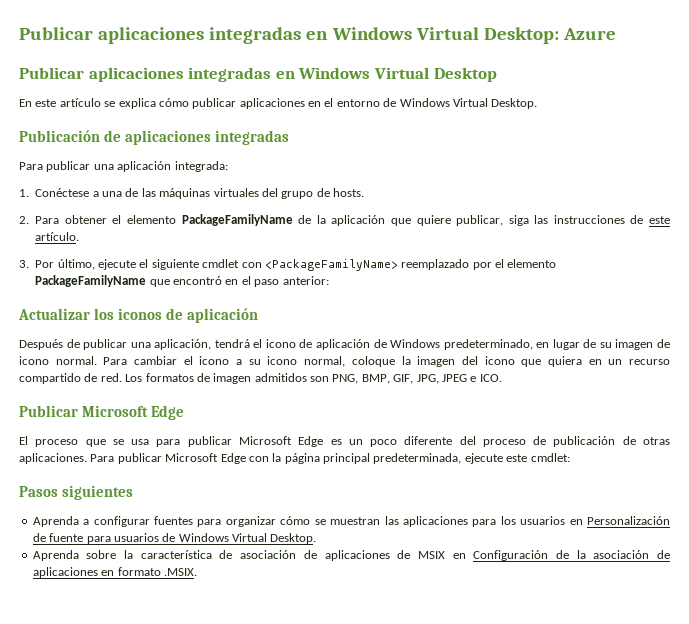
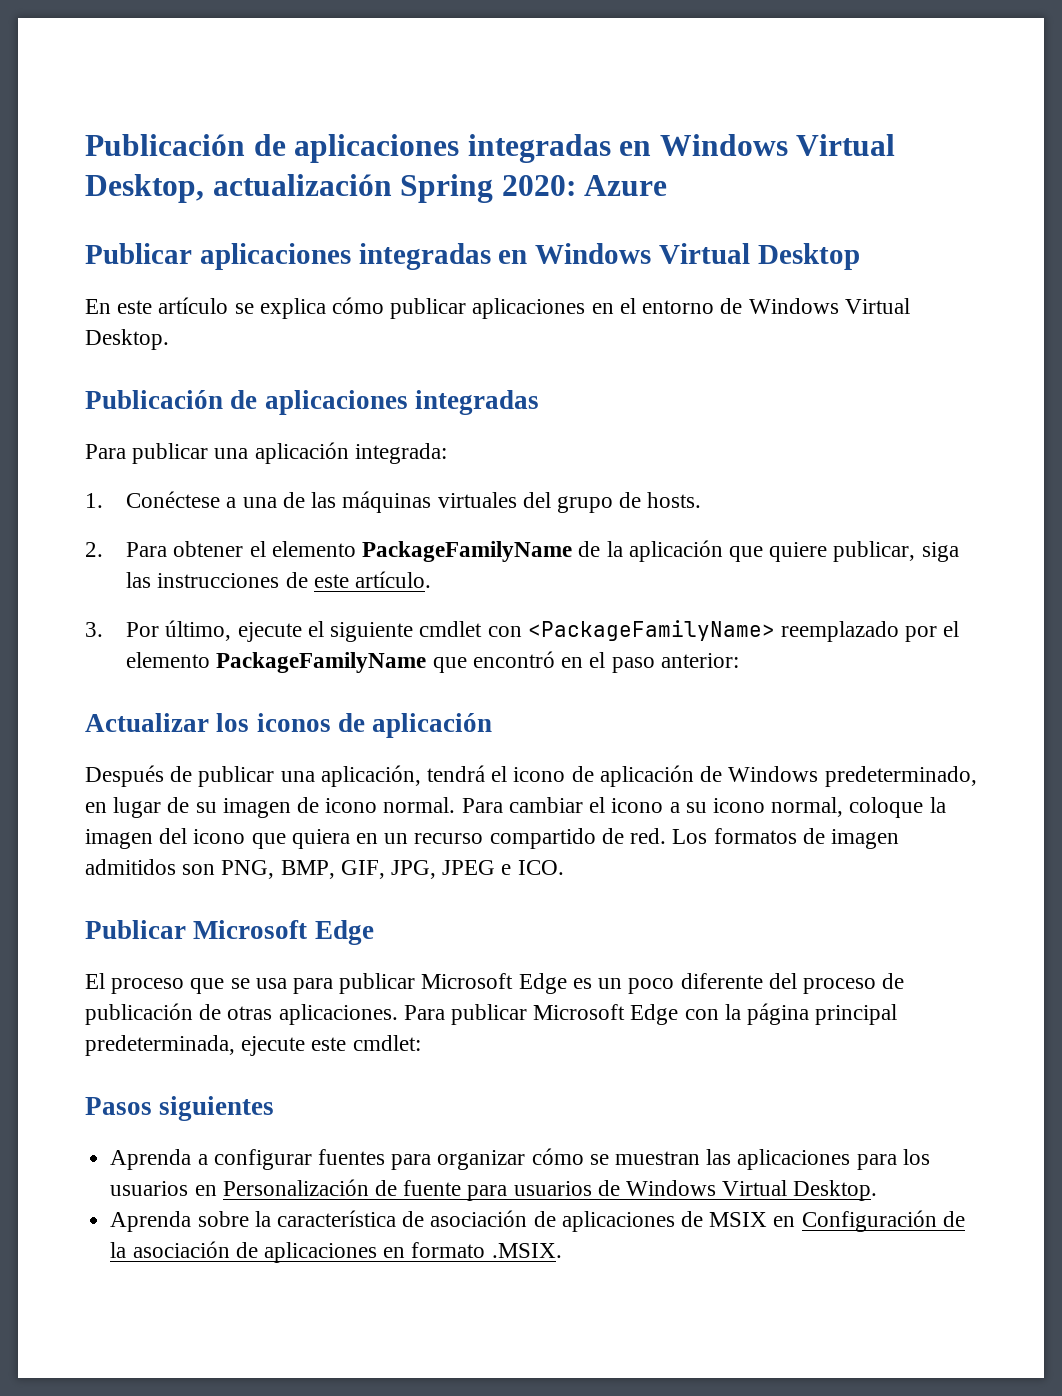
- Publicar aplicaciones integradas en Windows Virtual Desktop: Azure
+ Publicación de aplicaciones integradas en Windows Virtual Desktop, actualización Spring 2020: Azure

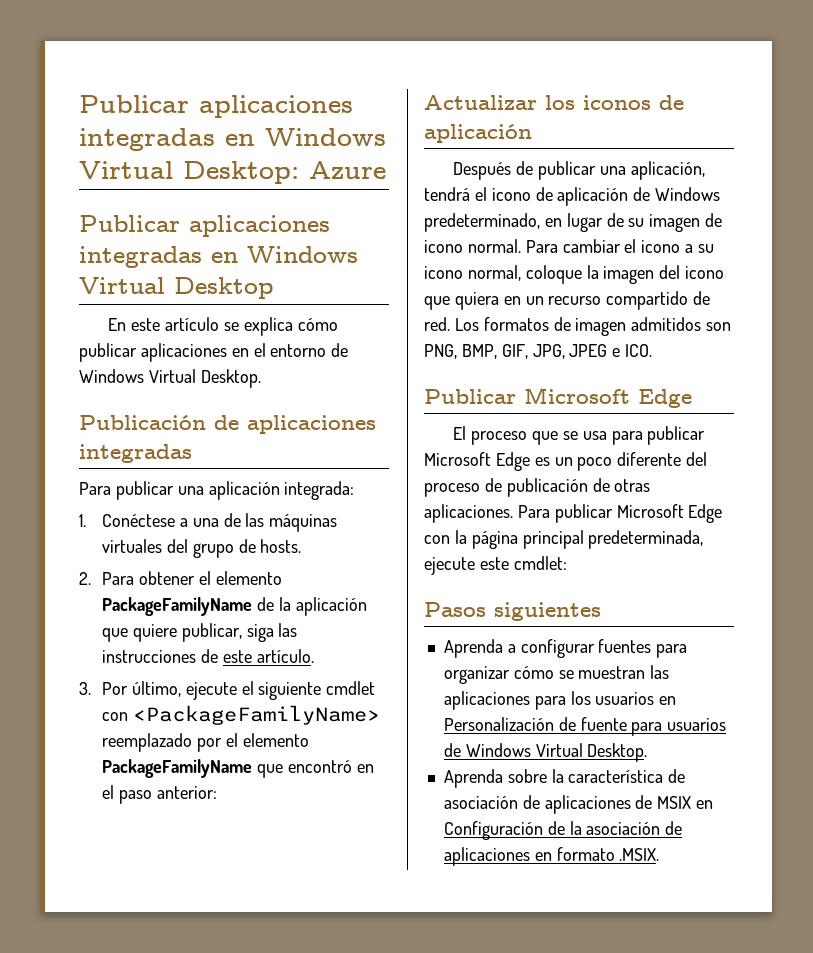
- Publicación de aplicaciones integradas en Windows Virtual Desktop, actualización Spring 2020: Azure
+ Publicar aplicaciones integradas en Windows Virtual Desktop: Azure

